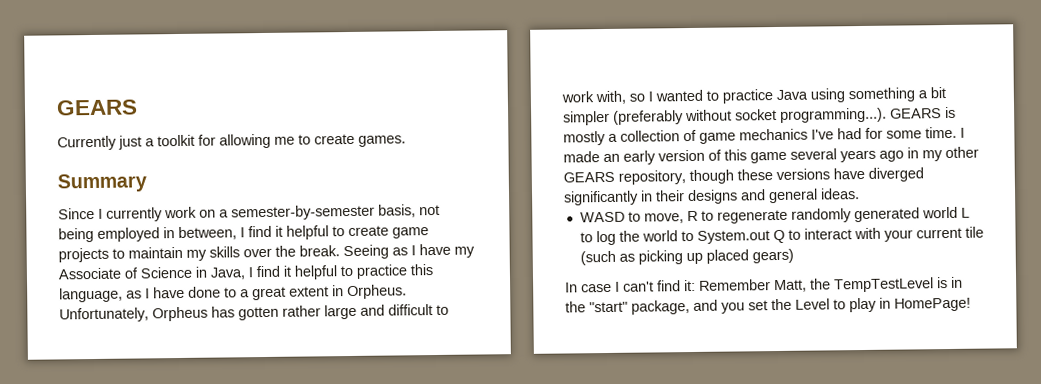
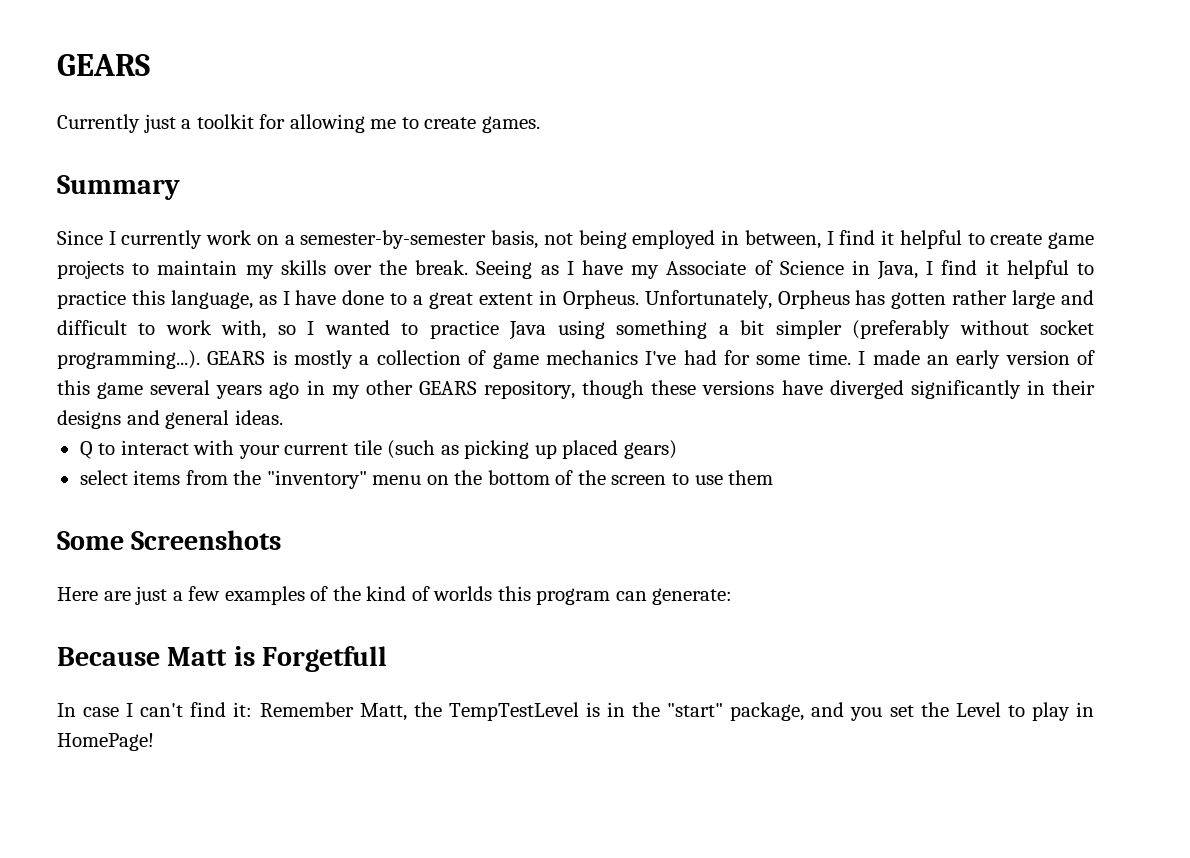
- WASD to move, R to regenerate randomly generated world L to log the world to System.out Q to interact with your current tile (such as picking up placed gears)
+ Q to interact with your current tile (such as picking up placed gears)
+ select items from the "inventory" menu on the bottom of the screen to use them
+ Some Screenshots
+ Here are just a few examples of the kind of worlds this program can generate:
+ Because Matt is Forgetfull

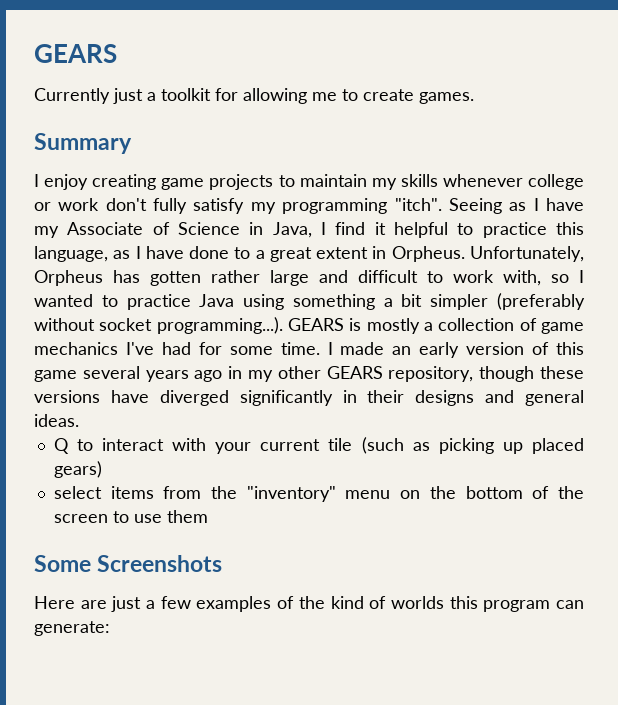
- Since I currently work on a semester-by-semester basis, not being employed in between, I find it helpful to create game projects to maintain my skills over the break.
+ I enjoy creating game projects to maintain my skills whenever college or work don't fully satisfy my programming "itch".
- Because Matt is Forgetfull
- In case I can't find it: Remember Matt, the TempTestLevel is in the "start" package, and you set the Level to play in HomePage!

